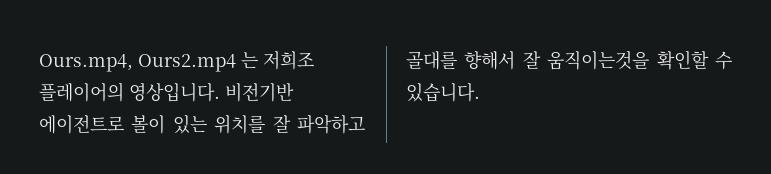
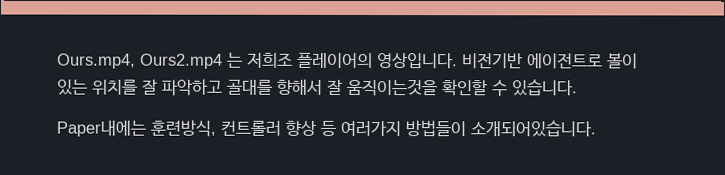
+ Paper내에는 훈련방식, 컨트롤러 향상 등 여러가지 방법들이 소개되어있습니다.

